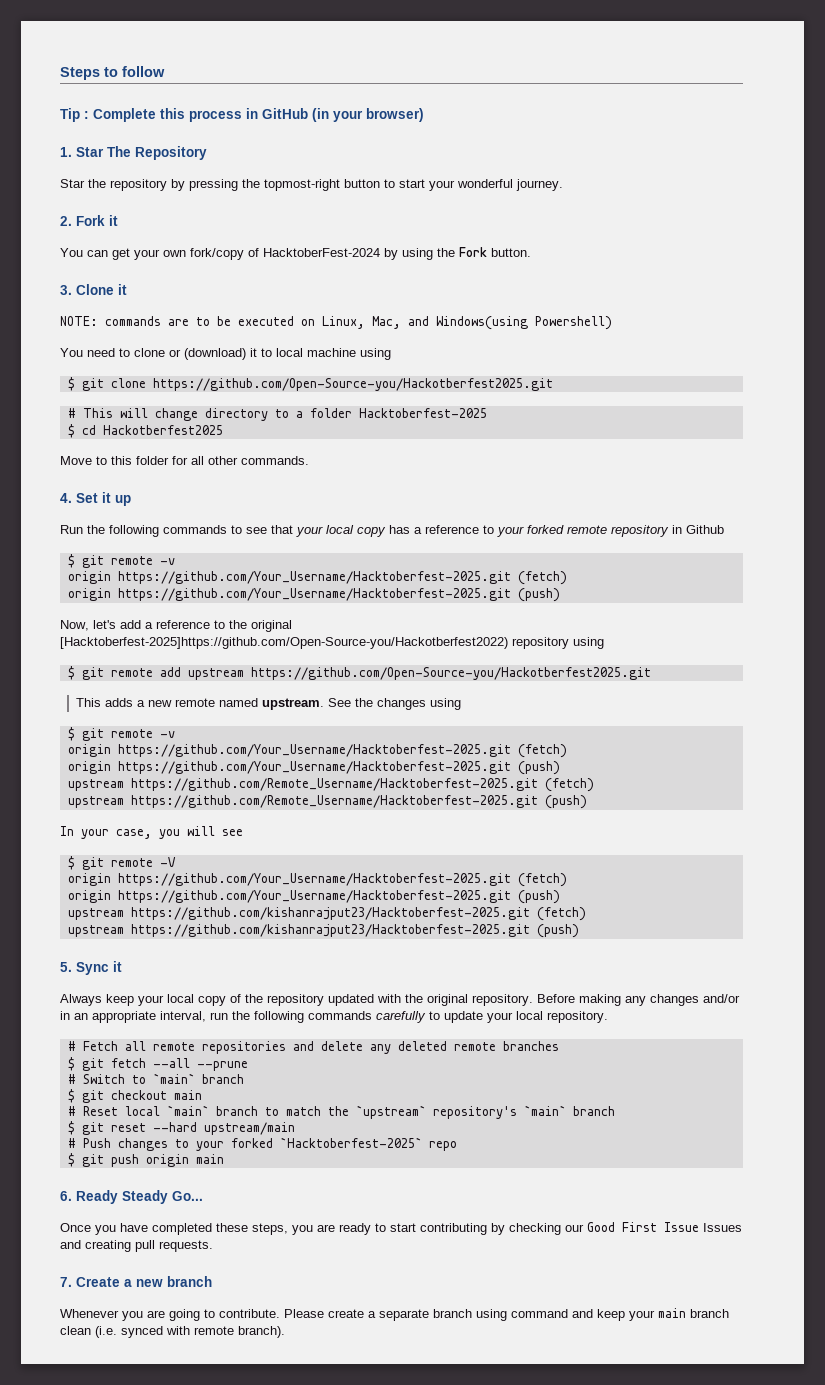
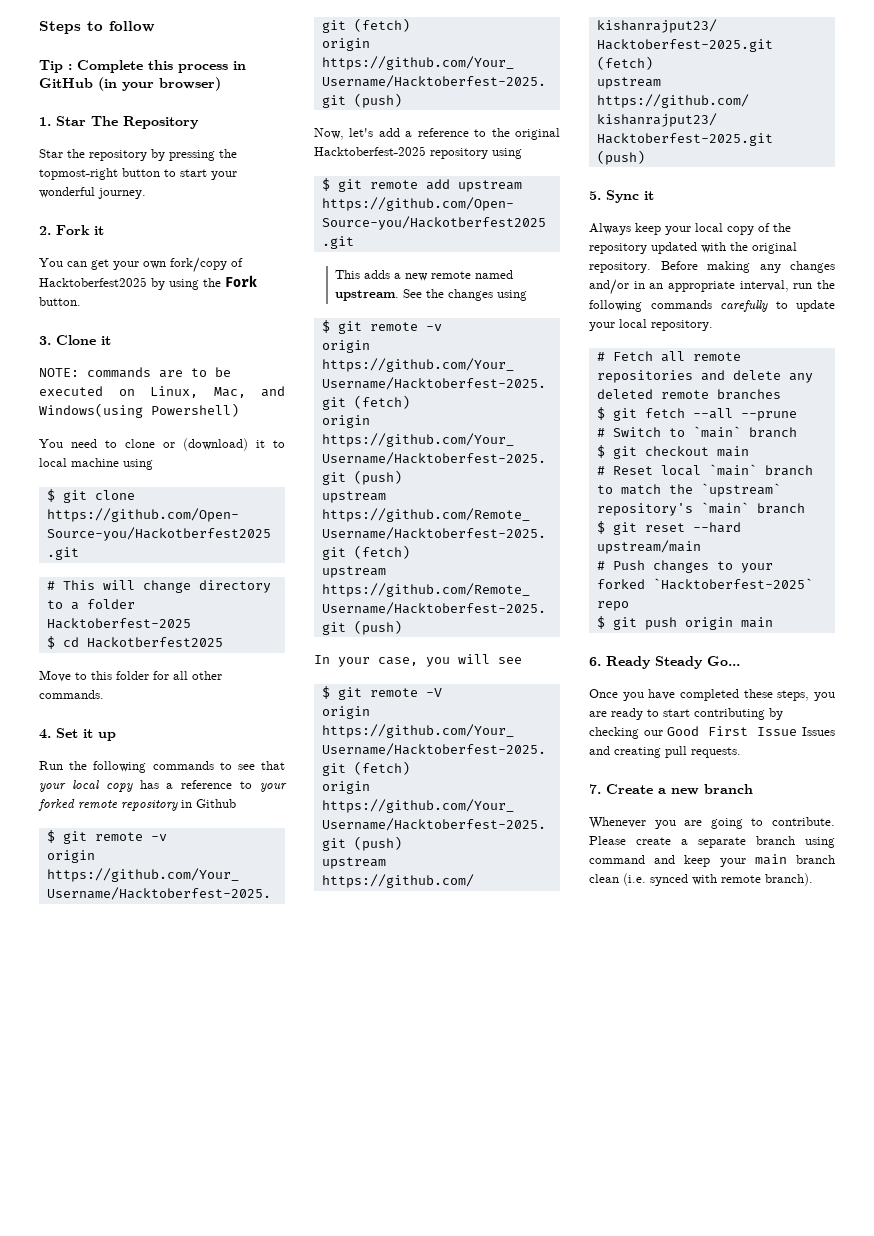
- You can get your own fork/copy of HacktoberFest-2024 by using the Fork button.
+ You can get your own fork/copy of Hacktoberfest2025 by using the Fork button.
- Now, let's add a reference to the original [Hacktoberfest-2025]https://github.com/Open-Source-you/Hackotberfest2022) repository using
+ Now, let's add a reference to the original Hacktoberfest-2025 repository using

